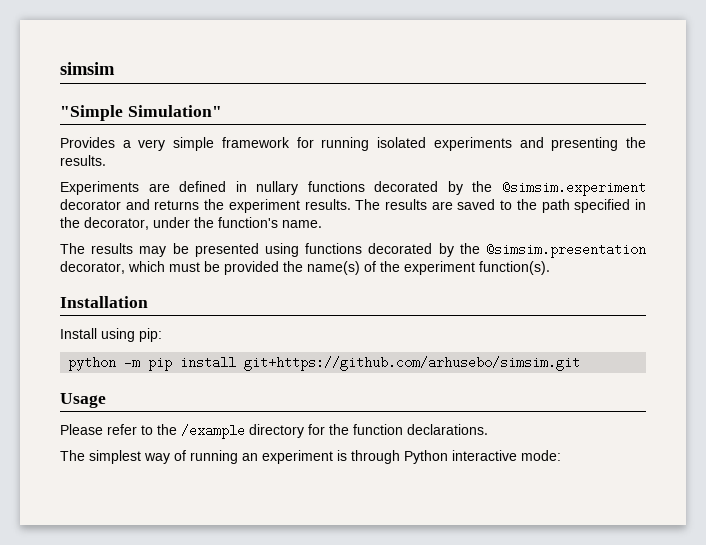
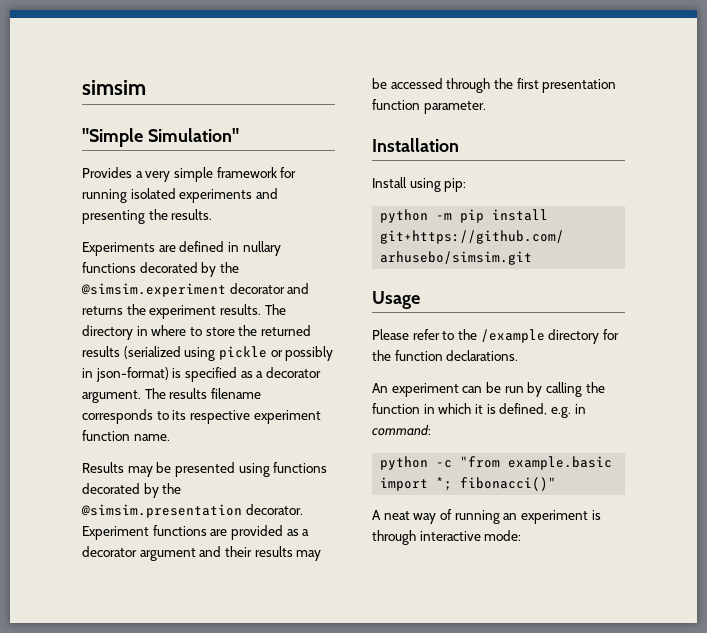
- The results are saved to the path specified in the decorator, under the function's name.
+ The directory in where to store the returned results (serialized using pickle or possibly in json-format) is specified as a decorator argument. The results filename corresponds to its respective experiment function name.
- The results may be presented using functions decorated by the @simsim.presentation decorator, which must be provided the name(s) of the experiment function(s).
+ Results may be presented using functions decorated by the @simsim.presentation decorator. Experiment functions are provided as a decorator argument and their results may be accessed through the first presentation function parameter.
- The simplest way of running an experiment is through Python interactive mode:
+ An experiment can be run by calling the function in which it is defined, e.g. in command:
+ python -c "from example.basic import *; fibonacci()"
+ A neat way of running an experiment is through interactive mode:

